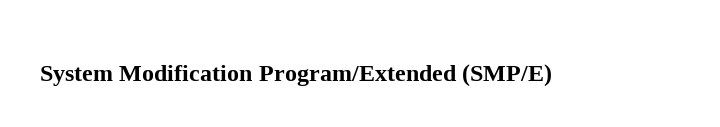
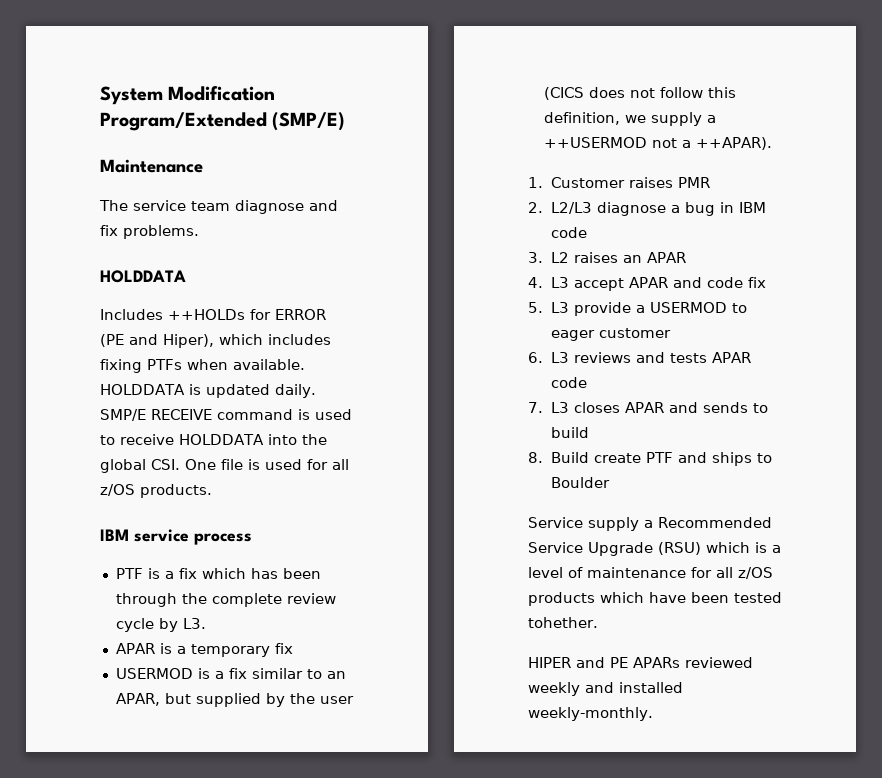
+ Maintenance
+ The service team diagnose and fix problems.
+ HOLDDATA
+ Includes ++HOLDs for ERROR (PE and Hiper), which includes fixing PTFs when available. HOLDDATA is updated daily. SMP/E RECEIVE command is used to receive HOLDDATA into the global CSI. One file is used for all z/OS products.
+ IBM service process
+ PTF is a fix which has been through the complete review cycle by L3.
+ APAR is a temporary fix
+ USERMOD is a fix similar to an APAR, but supplied by the user (CICS does not follow this definition, we supply a ++USERMOD not a ++APAR).
+ 1. Customer raises PMR
+ 2. L2/L3 diagnose a bug in IBM code
+ 3. L2 raises an APAR
+ 4. L3 accept APAR and code fix
+ 5. L3 provide a USERMOD to eager customer
+ 6. L3 reviews and tests APAR code
+ 7. L3 closes APAR and sends to build
+ 8. Build create PTF and ships to Boulder
+ Service supply a Recommended Service Upgrade (RSU) which is a level of maintenance for all z/OS products which have been tested tohether.
+ HIPER and PE APARs reviewed weekly and installed weekly-monthly.

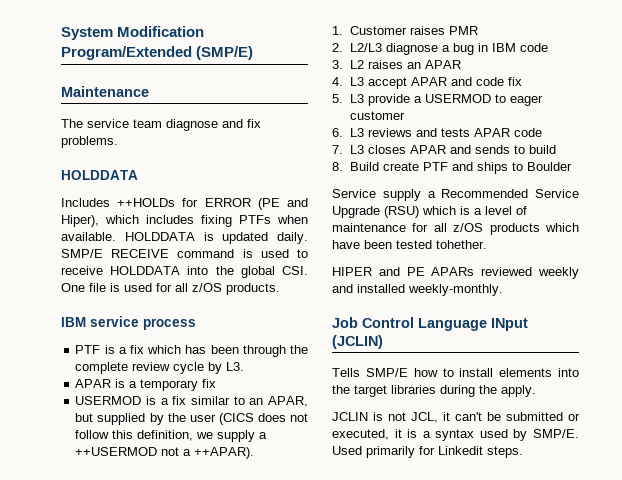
+ Job Control Language INput (JCLIN)
+ Tells SMP/E how to install elements into the target libraries during the apply.
+ JCLIN is not JCL, it can't be submitted or executed, it is a syntax used by SMP/E. Used primarily for Linkedit steps.

